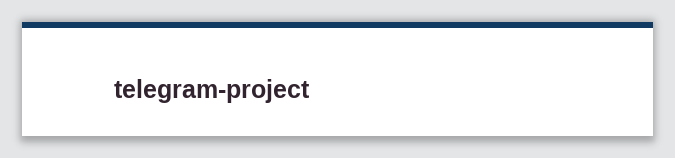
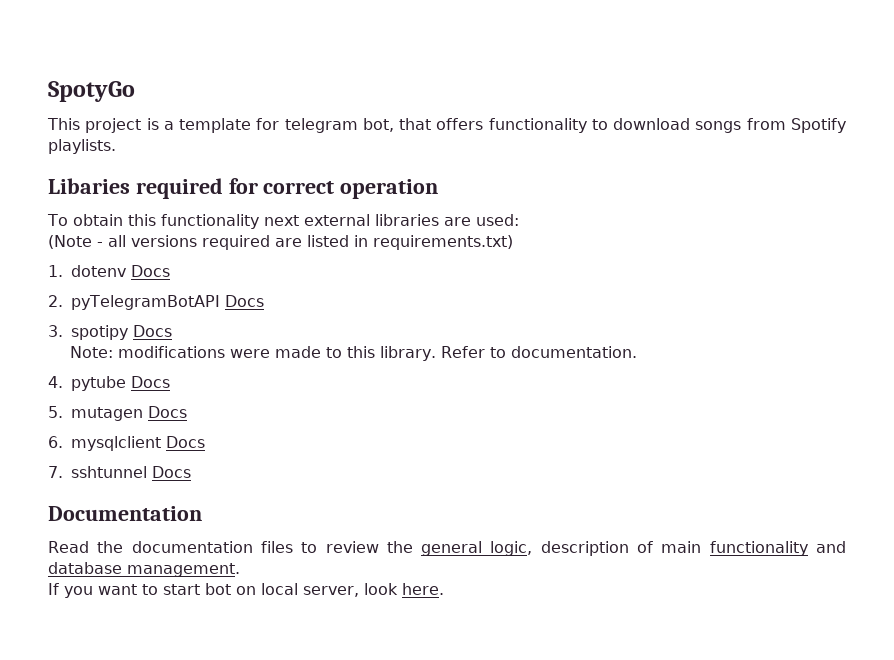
- telegram-project
+ SpotyGo
+ This project is a template for telegram bot, that offers functionality to download songs from Spotify playlists.
+ Libaries required for correct operation
+ To obtain this functionality next external libraries are used:
+ (Note - all versions required are listed in requirements.txt)
+ 1. dotenv Docs
+ 2. pyTelegramBotAPI Docs
+ 3. spotipy Docs
+ Note: modifications were made to this library. Refer to documentation.
+ 4. pytube Docs
+ 5. mutagen Docs
+ 6. mysqlclient Docs
+ 7. sshtunnel Docs
+ Documentation
+ Read the documentation files to review the general logic, description of main functionality and database management.
+ If you want to start bot on local server, look here.

